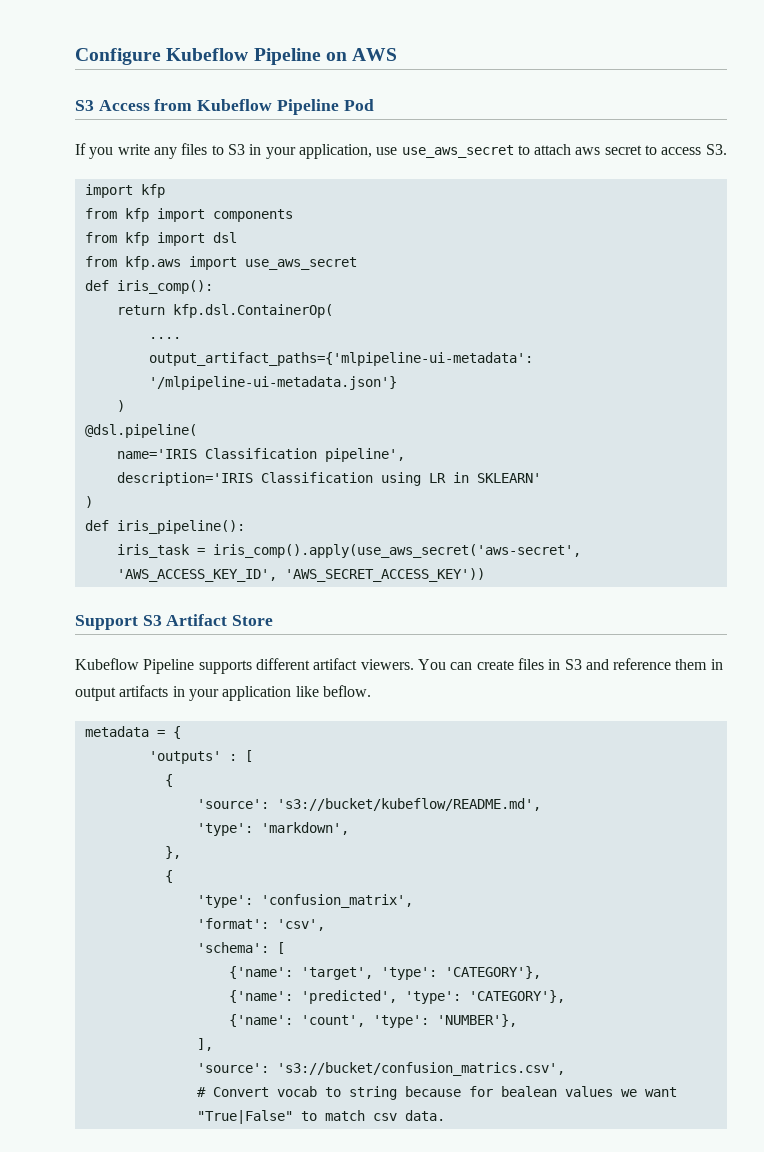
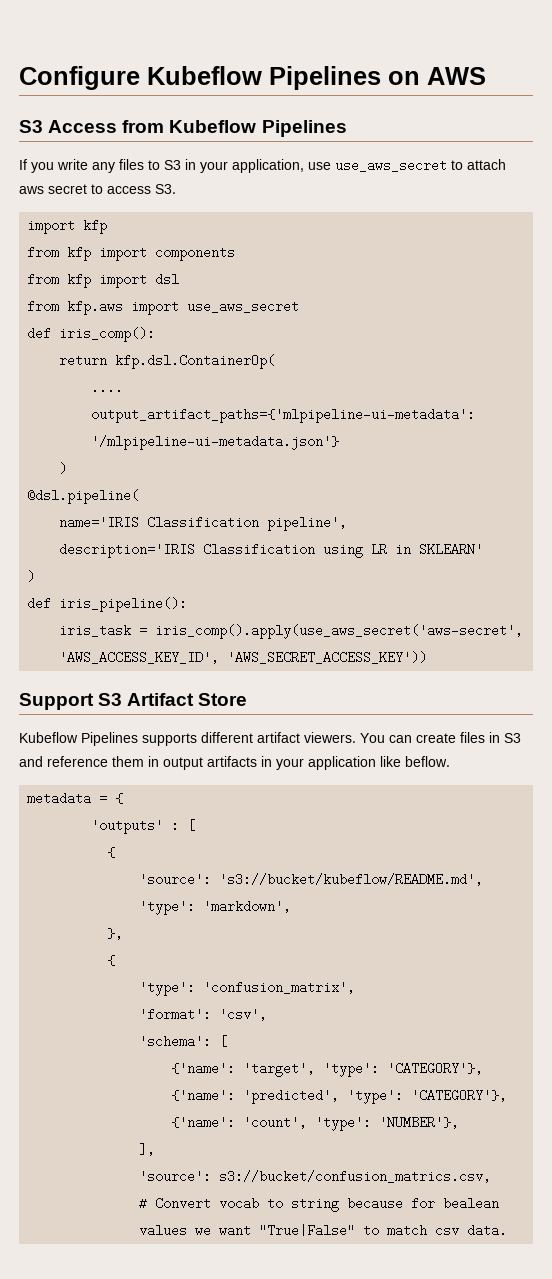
- Configure Kubeflow Pipeline on AWS
+ Configure Kubeflow Pipelines on AWS
- S3 Access from Kubeflow Pipeline Pod
+ S3 Access from Kubeflow Pipelines
- Kubeflow Pipeline supports different artifact viewers.
+ Kubeflow Pipelines supports different artifact viewers.
- 'source': 's3://bucket/confusion_matrics.csv',
+ 'source': s3://bucket/confusion_matrics.csv,

